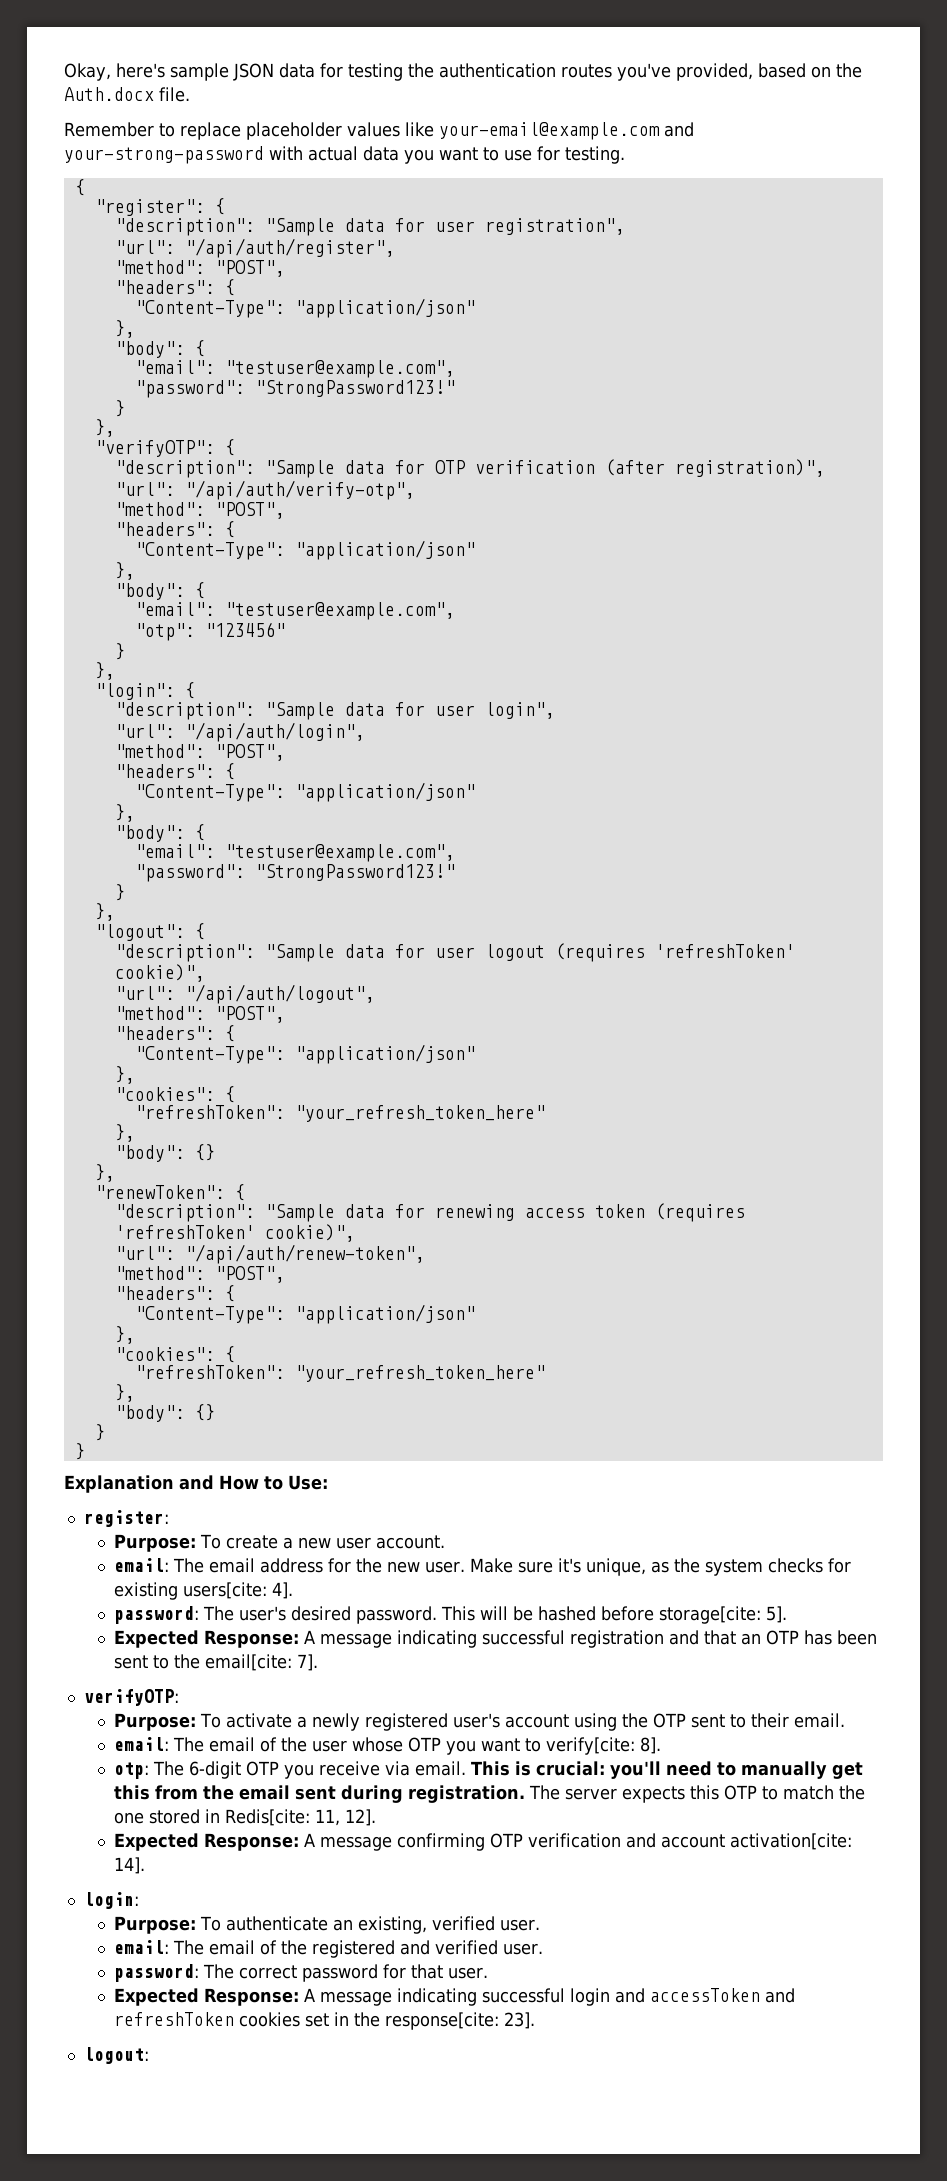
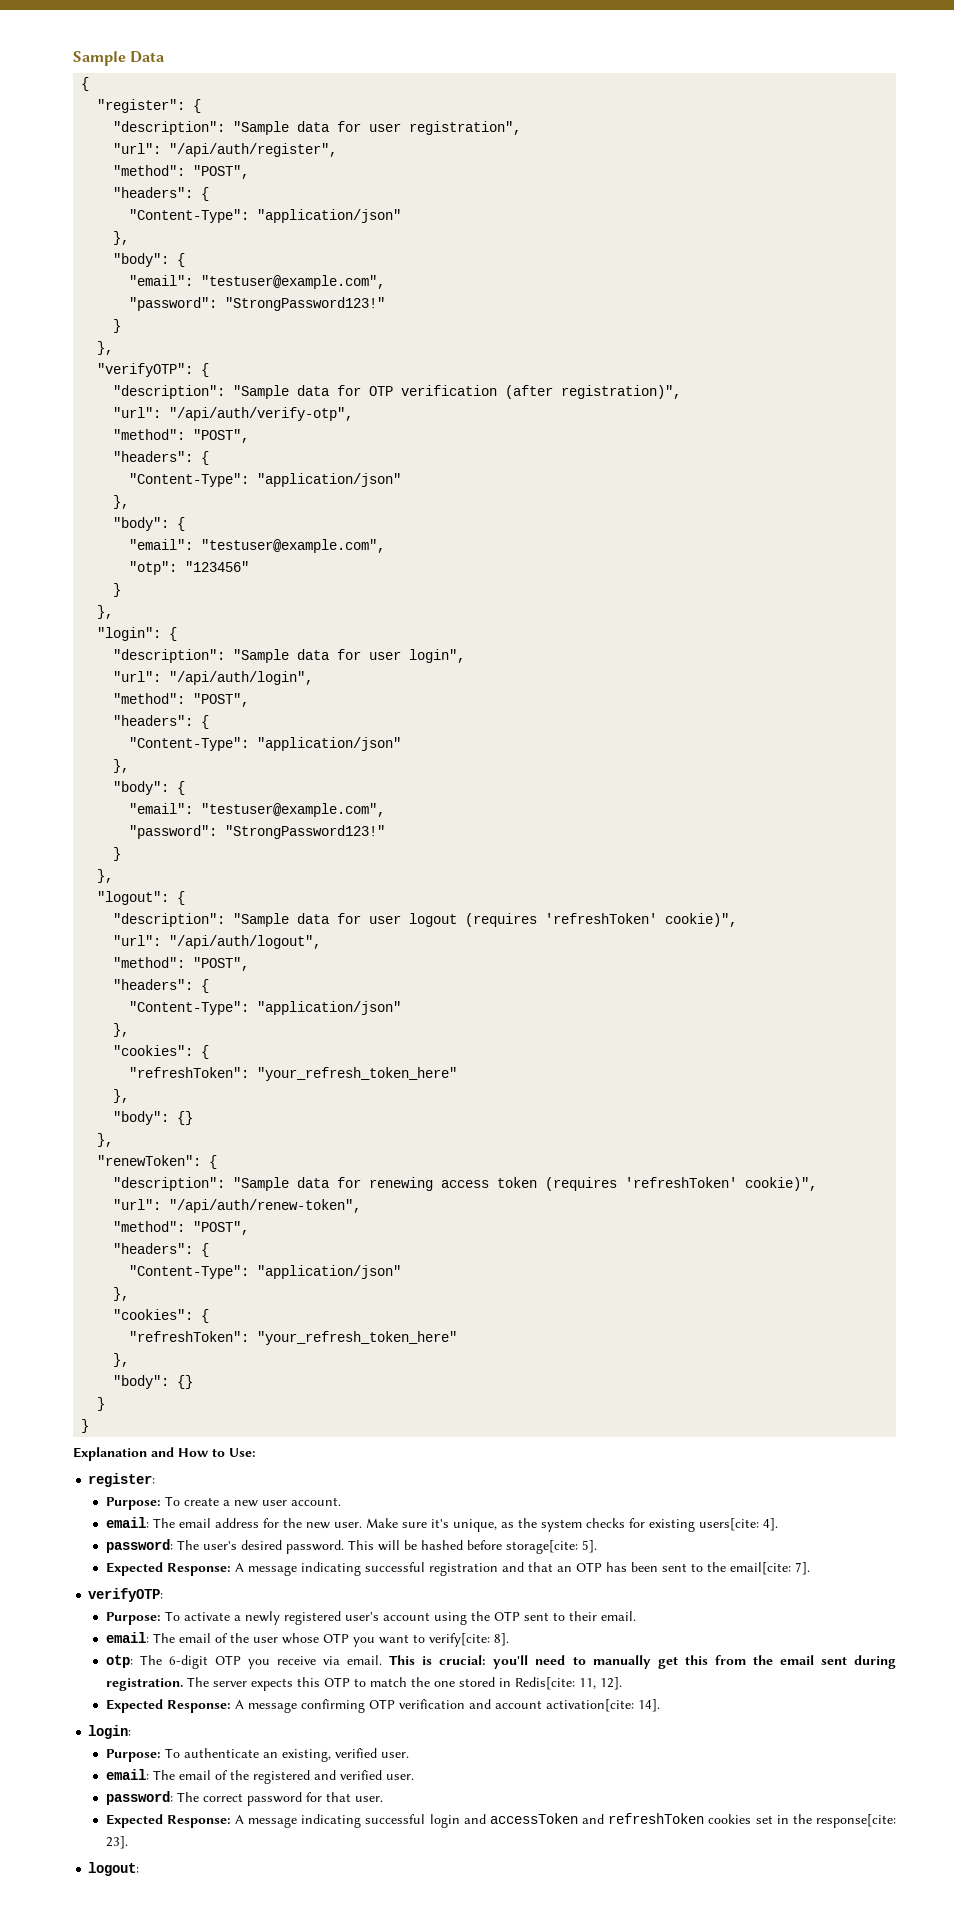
- Okay, here's sample JSON data for testing the authentication routes you've provided, based on the Auth.docx file.
- Remember to replace placeholder values like your-email@example.com and your-strong-password with actual data you want to use for testing.
+ Sample Data

